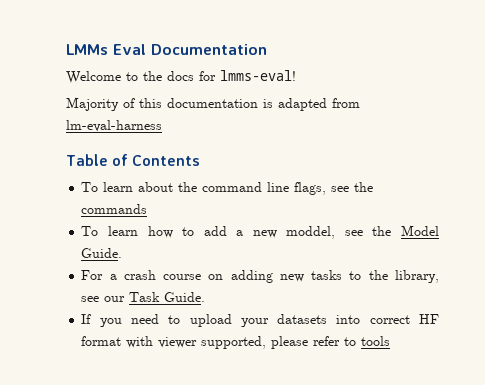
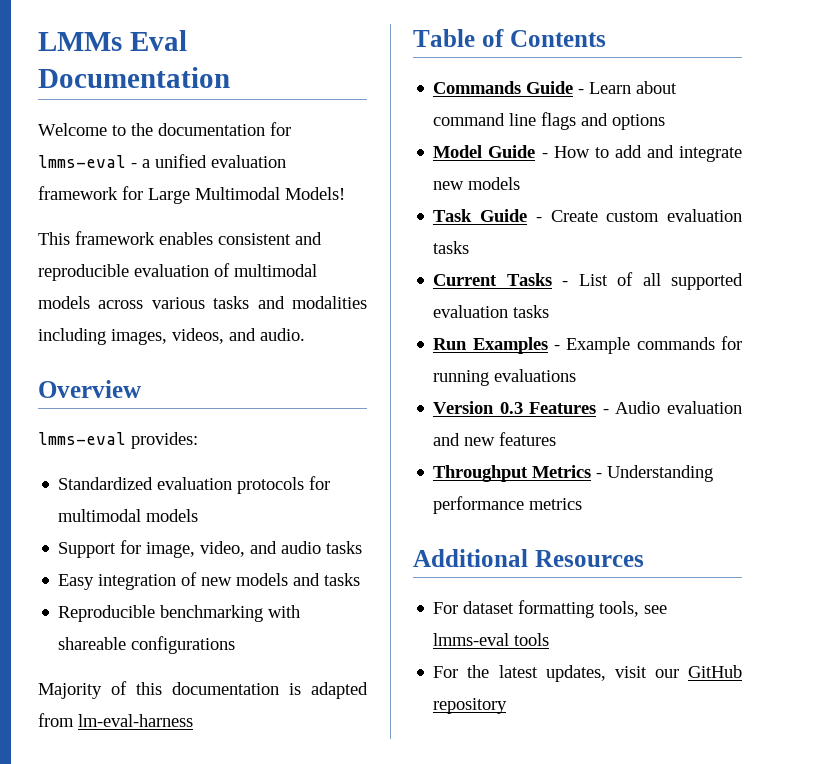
- Welcome to the docs for lmms-eval!
+ Welcome to the documentation for lmms-eval - a unified evaluation framework for Large Multimodal Models!
+ This framework enables consistent and reproducible evaluation of multimodal models across various tasks and modalities including images, videos, and audio.
+ Overview
+ lmms-eval provides:
+ Standardized evaluation protocols for multimodal models
+ Support for image, video, and audio tasks
+ Easy integration of new models and tasks
+ Reproducible benchmarking with shareable configurations
- To learn about the command line flags, see the commands
- To learn how to add a new moddel, see the Model Guide.
- For a crash course on adding new tasks to the library, see our Task Guide.
- If you need to upload your datasets into correct HF format with viewer supported, please refer to tools
+ Commands Guide - Learn about command line flags and options
+ Model Guide - How to add and integrate new models
+ Task Guide - Create custom evaluation tasks
+ Current Tasks - List of all supported evaluation tasks
+ Run Examples - Example commands for running evaluations
+ Version 0.3 Features - Audio evaluation and new features
+ Throughput Metrics - Understanding performance metrics
+ Additional Resources
+ For dataset formatting tools, see lmms-eval tools
+ For the latest updates, visit our GitHub repository

